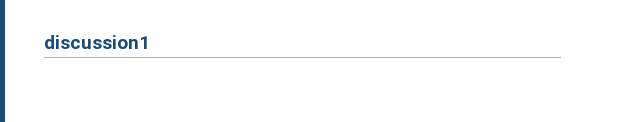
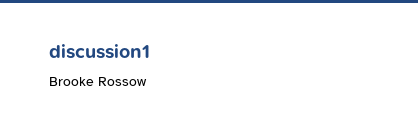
+ Brooke Rossow

